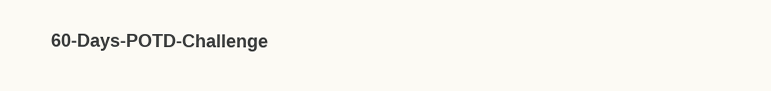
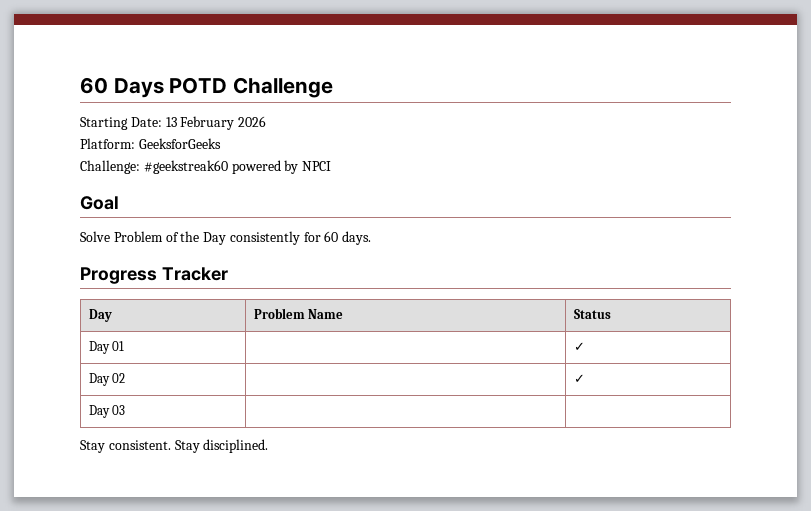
- 60-Days-POTD-Challenge
+ 60 Days POTD Challenge
+ Starting Date: 13 February 2026
+ Platform: GeeksforGeeks
+ Challenge: #geekstreak60 powered by NPCI
+ Goal
+ Solve Problem of the Day consistently for 60 days.
+ Progress Tracker
+ Day | Problem Name | Status
+ Day 01 | | ✓
+ Day 02 | | ✓
+ Day 03 | |
+ Stay consistent. Stay disciplined.

